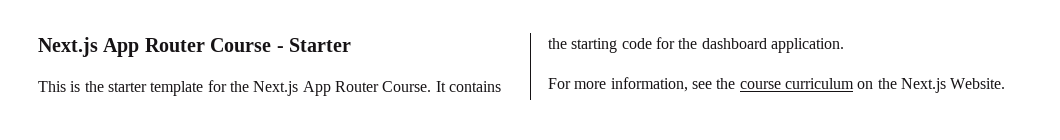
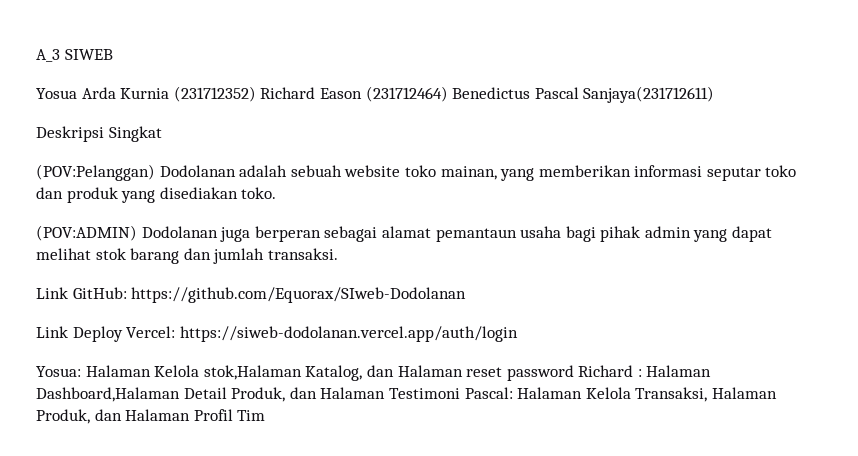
- Next.js App Router Course - Starter
- This is the starter template for the Next.js App Router Course. It contains the starting code for the dashboard application.
- For more information, see the course curriculum on the Next.js Website.
+ A_3 SIWEB
+ Yosua Arda Kurnia (231712352) Richard Eason (231712464) Benedictus Pascal Sanjaya(231712611)
+ Deskripsi Singkat
+ (POV:Pelanggan) Dodolanan adalah sebuah website toko mainan, yang memberikan informasi seputar toko dan produk yang disediakan toko.
+ (POV:ADMIN) Dodolanan juga berperan sebagai alamat pemantaun usaha bagi pihak admin yang dapat melihat stok barang dan jumlah transaksi.
+ Link GitHub: https://github.com/Equorax/SIweb-Dodolanan
+ Link Deploy Vercel: https://siweb-dodolanan.vercel.app/auth/login
+ Yosua: Halaman Kelola stok,Halaman Katalog, dan Halaman reset password Richard : Halaman Dashboard,Halaman Detail Produk, dan Halaman Testimoni Pascal: Halaman Kelola Transaksi, Halaman Produk, dan Halaman Profil Tim

